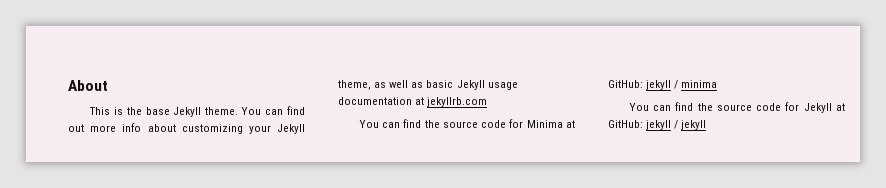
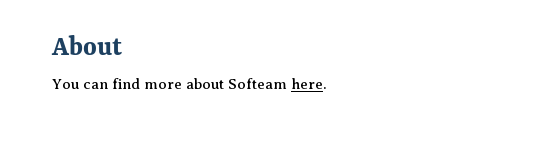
- This is the base Jekyll theme. You can find out more info about customizing your Jekyll theme, as well as basic Jekyll usage documentation at jekyllrb.com
- You can find the source code for Minima at GitHub: jekyll / minima
- You can find the source code for Jekyll at GitHub: jekyll / jekyll
+ You can find more about Softeam here.

